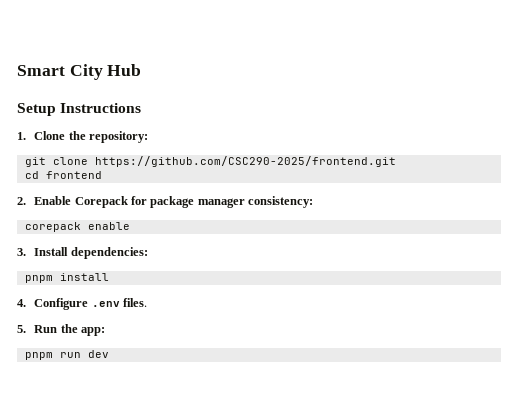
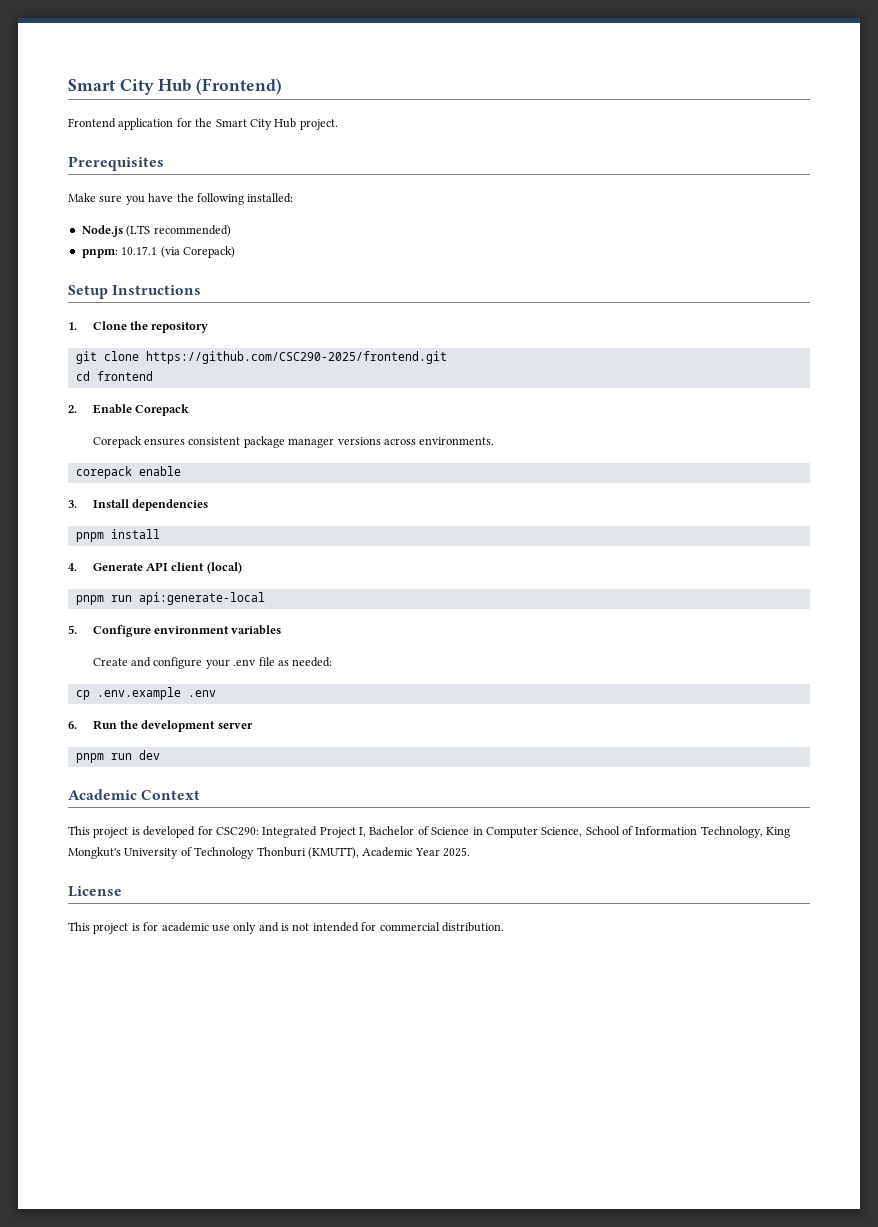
- Smart City Hub
+ Smart City Hub (Frontend)
+ Frontend application for the Smart City Hub project.
+ Prerequisites
+ Make sure you have the following installed:
+ Node.js (LTS recommended)
+ pnpm: 10.17.1 (via Corepack)
- 1. Clone the repository:
+ 1. Clone the repository
- 2. Enable Corepack for package manager consistency:
+ 2. Enable Corepack
+ Corepack ensures consistent package manager versions across environments.
- 3. Install dependencies:
+ 3. Install dependencies
- 4. Configure .env files.
- 5. Run the app:
+ 4. Generate API client (local)
+ pnpm run api:generate-local
+ 5. Configure environment variables
+ Create and configure your .env file as needed:
+ cp .env.example .env
+ 6. Run the development server
  pnpm run dev
+ Academic Context
+ This project is developed for CSC290: Integrated Project I, Bachelor of Science in Computer Science, School of Information Technology, King Mongkut's University of Technology Thonburi (KMUTT), Academic Year 2025.
+ License
+ This project is for academic use only and is not intended for commercial distribution.

